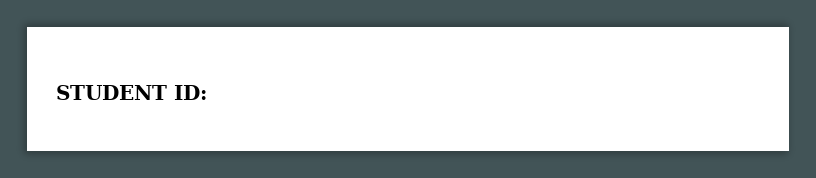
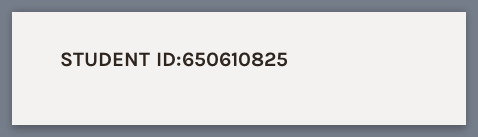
- STUDENT ID:
+ STUDENT ID:650610825

